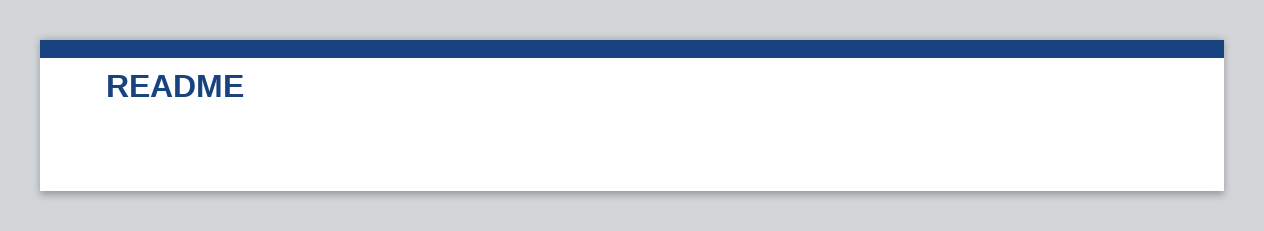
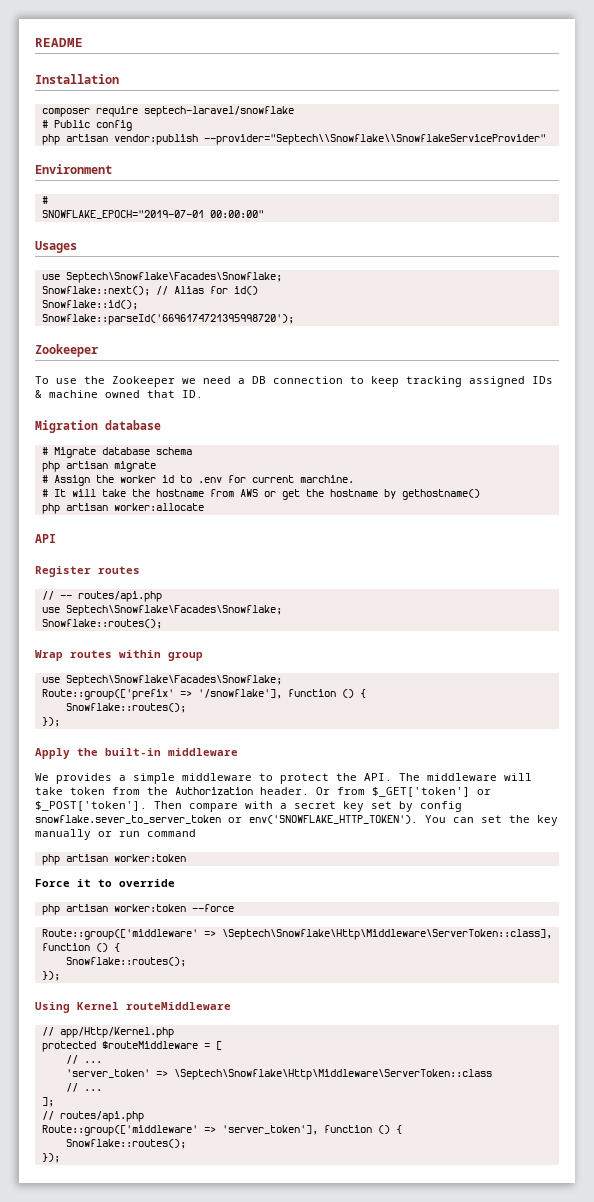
+ Installation
+ composer require septech-laravel/snowflake
+ # Public config
+ php artisan vendor:publish --provider="Septech\\Snowflake\\SnowflakeServiceProvider"
+ Environment
+ #
+ SNOWFLAKE_EPOCH="2019-07-01 00:00:00"
+ Usages
+ use Septech\Snowflake\Facades\Snowflake;
+ Snowflake::next(); // Alias for id()
+ Snowflake::id();
+ Snowflake::parseId('6696174721395998720');
+ Zookeeper
+ To use the Zookeeper we need a DB connection to keep tracking assigned IDs & machine owned that ID.
+ Migration database
+ # Migrate database schema
+ php artisan migrate
+ # Assign the worker id to .env for current marchine.
+ # It will take the hostname from AWS or get the hostname by gethostname()
+ php artisan worker:allocate
+ API
+ Register routes
+ // -- routes/api.php
+ use Septech\Snowflake\Facades\Snowflake;
+ Snowflake::routes();
+ Wrap routes within group
+ use Septech\Snowflake\Facades\Snowflake;
+ Route::group(['prefix' => '/snowflake'], function () {
+ Snowflake::routes();
+ });
+ Apply the built-in middleware
+ We provides a simple middleware to protect the API. The middleware will take token from the Authorization header. Or from $_GET['token'] or $_POST['token']. Then compare with a secret key set by config snowflake.sever_to_server_token or env('SNOWFLAKE_HTTP_TOKEN'). You can set the key manually or run command
+ php artisan worker:token
+ Force it to override
+ php artisan worker:token --force
+ Route::group(['middleware' => \Septech\Snowflake\Http\Middleware\ServerToken::class], function () {
+ Snowflake::routes();
+ });
+ Using Kernel routeMiddleware
+ // app/Http/Kernel.php
+ protected $routeMiddleware = [
+ // ...
+ 'server_token' => \Septech\Snowflake\Http\Middleware\ServerToken::class
+ // ...
+ ];
+ // routes/api.php
+ Route::group(['middleware' => 'server_token'], function () {
+ Snowflake::routes();
+ });

